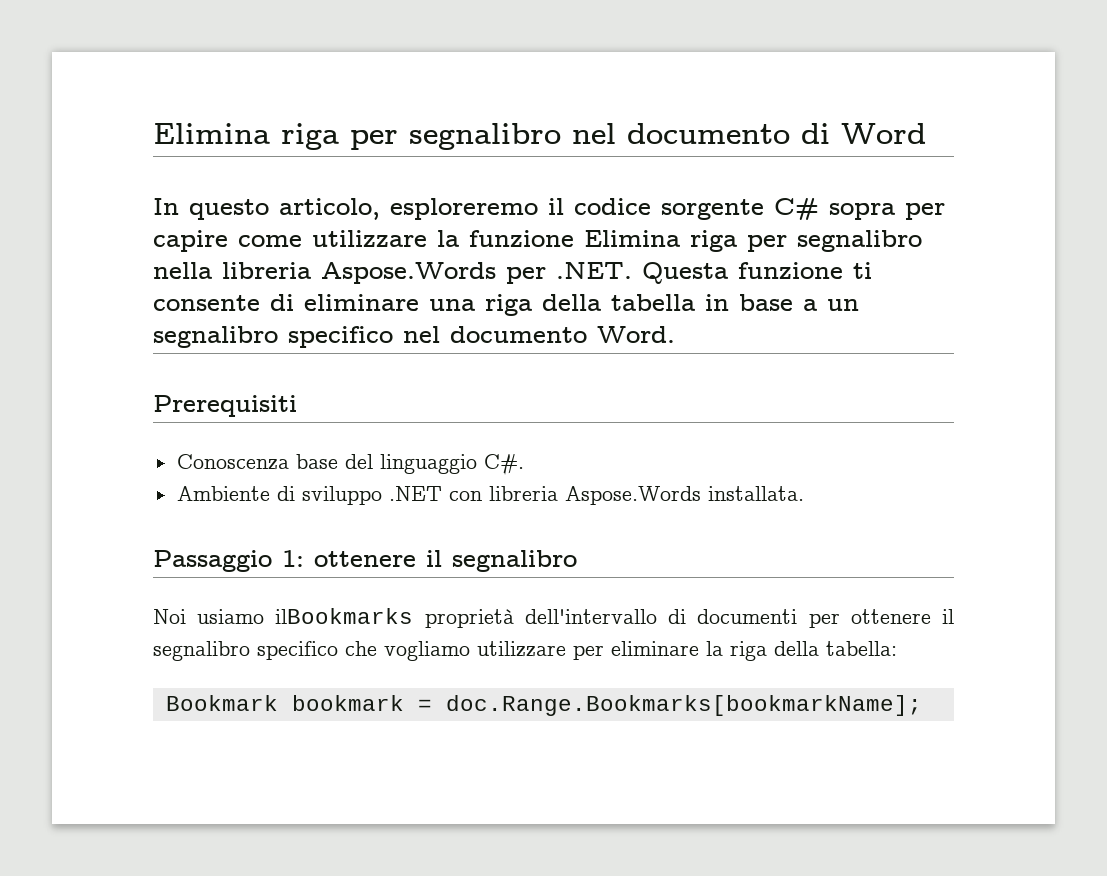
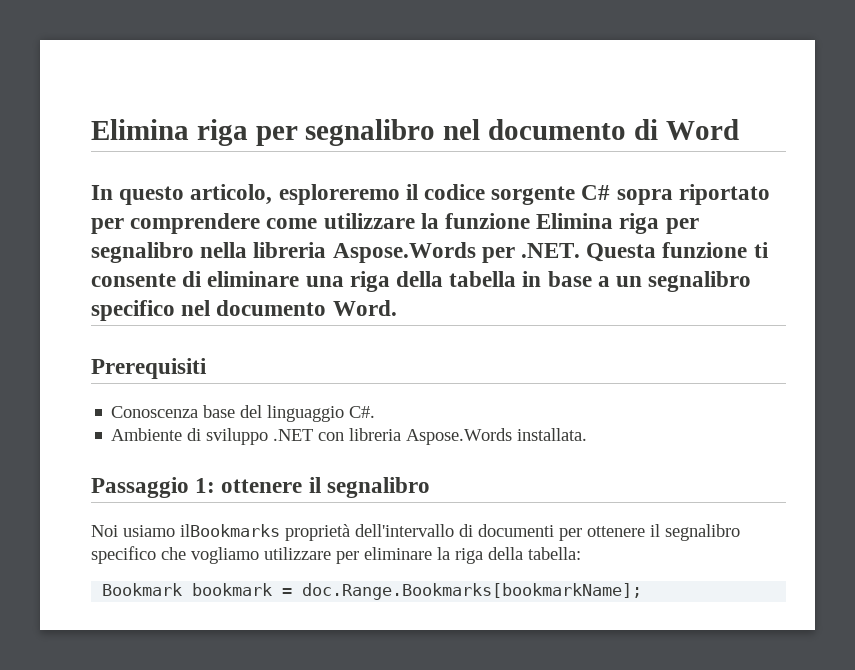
- In questo articolo, esploreremo il codice sorgente C# sopra per capire come utilizzare la funzione Elimina riga per segnalibro nella libreria Aspose.Words per .NET. Questa funzione ti consente di eliminare una riga della tabella in base a un segnalibro specifico nel documento Word.
+ In questo articolo, esploreremo il codice sorgente C# sopra riportato per comprendere come utilizzare la funzione Elimina riga per segnalibro nella libreria Aspose.Words per .NET. Questa funzione ti consente di eliminare una riga della tabella in base a un segnalibro specifico nel documento Word.

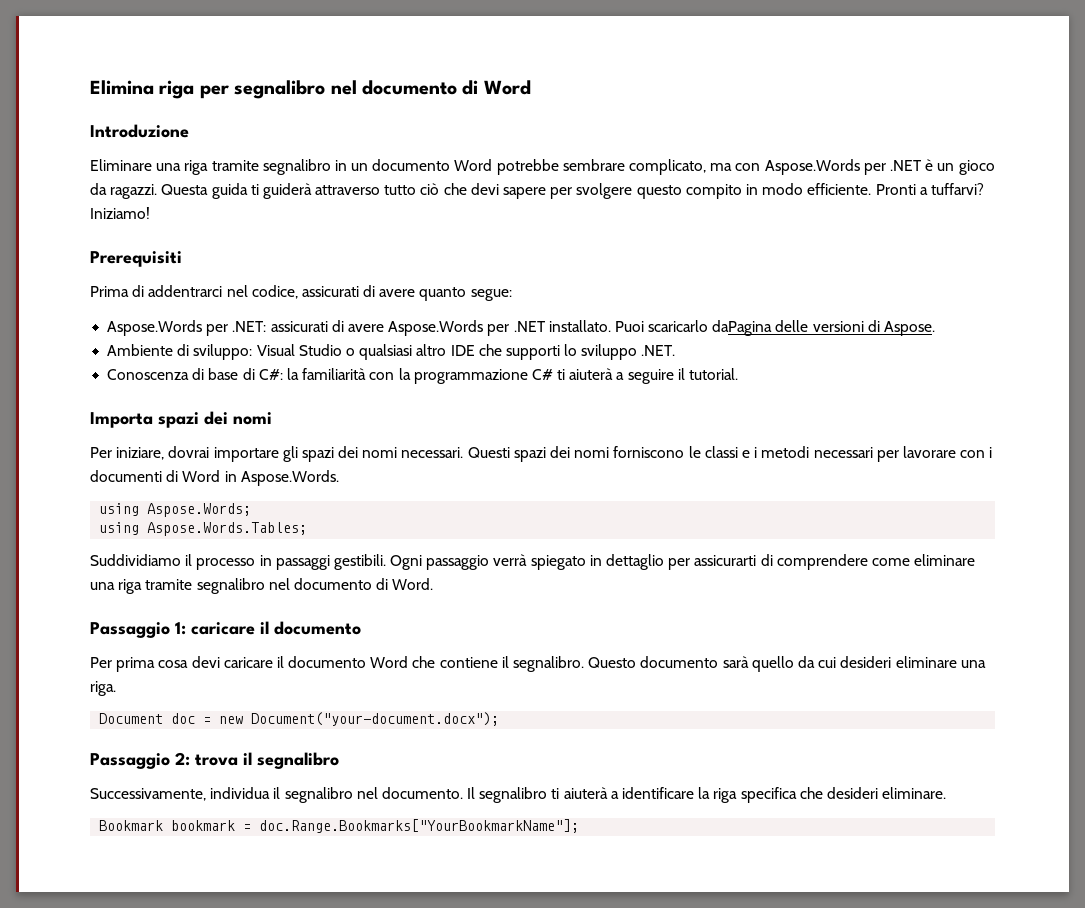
- In questo articolo, esploreremo il codice sorgente C# sopra riportato per comprendere come utilizzare la funzione Elimina riga per segnalibro nella libreria Aspose.Words per .NET. Questa funzione ti consente di eliminare una riga della tabella in base a un segnalibro specifico nel documento Word.
+ Introduzione
+ Eliminare una riga tramite segnalibro in un documento Word potrebbe sembrare complicato, ma con Aspose.Words per .NET è un gioco da ragazzi. Questa guida ti guiderà attraverso tutto ciò che devi sapere per svolgere questo compito in modo efficiente. Pronti a tuffarvi? Iniziamo!
+ Prerequisiti
+ Prima di addentrarci nel codice, assicurati di avere quanto segue:
+ Aspose.Words per .NET: assicurati di avere Aspose.Words per .NET installato. Puoi scaricarlo daPagina delle versioni di Aspose.
+ Ambiente di sviluppo: Visual Studio o qualsiasi altro IDE che supporti lo sviluppo .NET.
+ Conoscenza di base di C#: la familiarità con la programmazione C# ti aiuterà a seguire il tutorial.
+ Importa spazi dei nomi
+ Per iniziare, dovrai importare gli spazi dei nomi necessari. Questi spazi dei nomi forniscono le classi e i metodi necessari per lavorare con i documenti di Word in Aspose.Words.
+ using Aspose.Words;
+ using Aspose.Words.Tables;
+ Suddividiamo il processo in passaggi gestibili. Ogni passaggio verrà spiegato in dettaglio per assicurarti di comprendere come eliminare una riga tramite segnalibro nel documento di Word.
- Prerequisiti
- Conoscenza base del linguaggio C#.
- Ambiente di sviluppo .NET con libreria Aspose.Words installata.
- Passaggio 1: ottenere il segnalibro
- Noi usiamo ilBookmarks proprietà dell'intervallo di documenti per ottenere il segnalibro specifico che vogliamo utilizzare per eliminare la riga della tabella:
+ Passaggio 1: caricare il documento
+ Per prima cosa devi caricare il documento Word che contiene il segnalibro. Questo documento sarà quello da cui desideri eliminare una riga.
+ Document doc = new Document("your-document.docx");
+ Passaggio 2: trova il segnalibro
+ Successivamente, individua il segnalibro nel documento. Il segnalibro ti aiuterà a identificare la riga specifica che desideri eliminare.
- Bookmark bookmark = doc.Range.Bookmarks[bookmarkName];
+ Bookmark bookmark = doc.Range.Bookmarks["YourBookmarkName"];

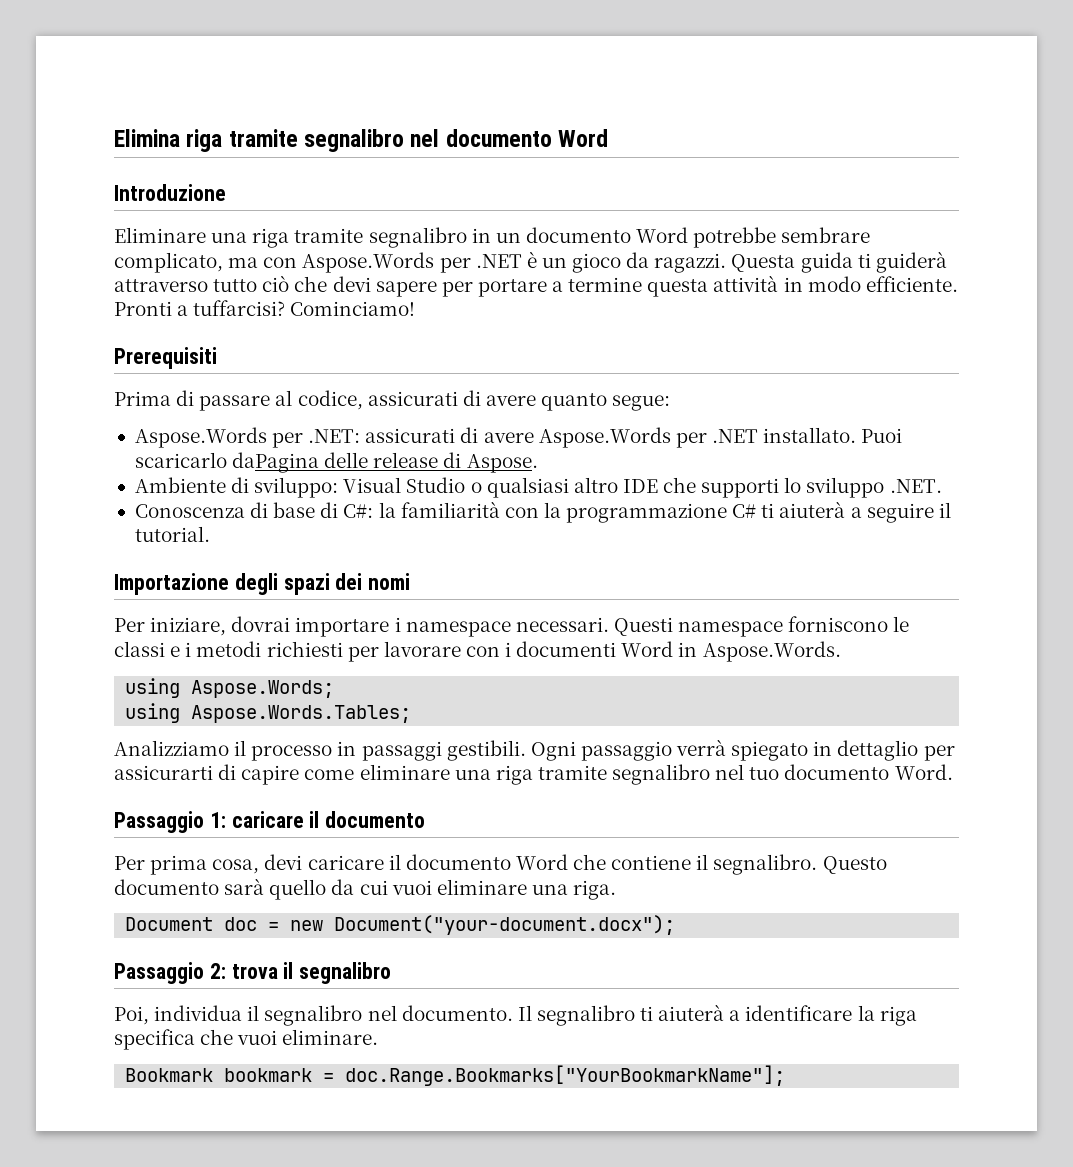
- Elimina riga per segnalibro nel documento di Word
+ Elimina riga tramite segnalibro nel documento Word
- Questa guida ti guiderà attraverso tutto ciò che devi sapere per svolgere questo compito in modo efficiente.
+ Questa guida ti guiderà attraverso tutto ciò che devi sapere per portare a termine questa attività in modo efficiente.
- Pronti a tuffarvi? Iniziamo!
+ Pronti a tuffarcisi? Cominciamo!
- Prima di addentrarci nel codice, assicurati di avere quanto segue:
+ Prima di passare al codice, assicurati di avere quanto segue:
- Puoi scaricarlo daPagina delle versioni di Aspose.
+ Puoi scaricarlo daPagina delle release di Aspose.
- Importa spazi dei nomi
+ Importazione degli spazi dei nomi
- Per iniziare, dovrai importare gli spazi dei nomi necessari. Questi spazi dei nomi forniscono le classi e i metodi necessari per lavorare con i documenti di Word in Aspose.Words.
+ Per iniziare, dovrai importare i namespace necessari. Questi namespace forniscono le classi e i metodi richiesti per lavorare con i documenti Word in Aspose.Words.
- Suddividiamo il processo in passaggi gestibili.
+ Analizziamo il processo in passaggi gestibili.
- Ogni passaggio verrà spiegato in dettaglio per assicurarti di comprendere come eliminare una riga tramite segnalibro nel documento di Word.
+ Ogni passaggio verrà spiegato in dettaglio per assicurarti di capire come eliminare una riga tramite segnalibro nel tuo documento Word.
- Per prima cosa devi caricare il documento Word che contiene il segnalibro.
+ Per prima cosa, devi caricare il documento Word che contiene il segnalibro.
- Questo documento sarà quello da cui desideri eliminare una riga.
+ Questo documento sarà quello da cui vuoi eliminare una riga.
- Successivamente, individua il segnalibro nel documento.
+ Poi, individua il segnalibro nel documento.
- Il segnalibro ti aiuterà a identificare la riga specifica che desideri eliminare.
+ Il segnalibro ti aiuterà a identificare la riga specifica che vuoi eliminare.

